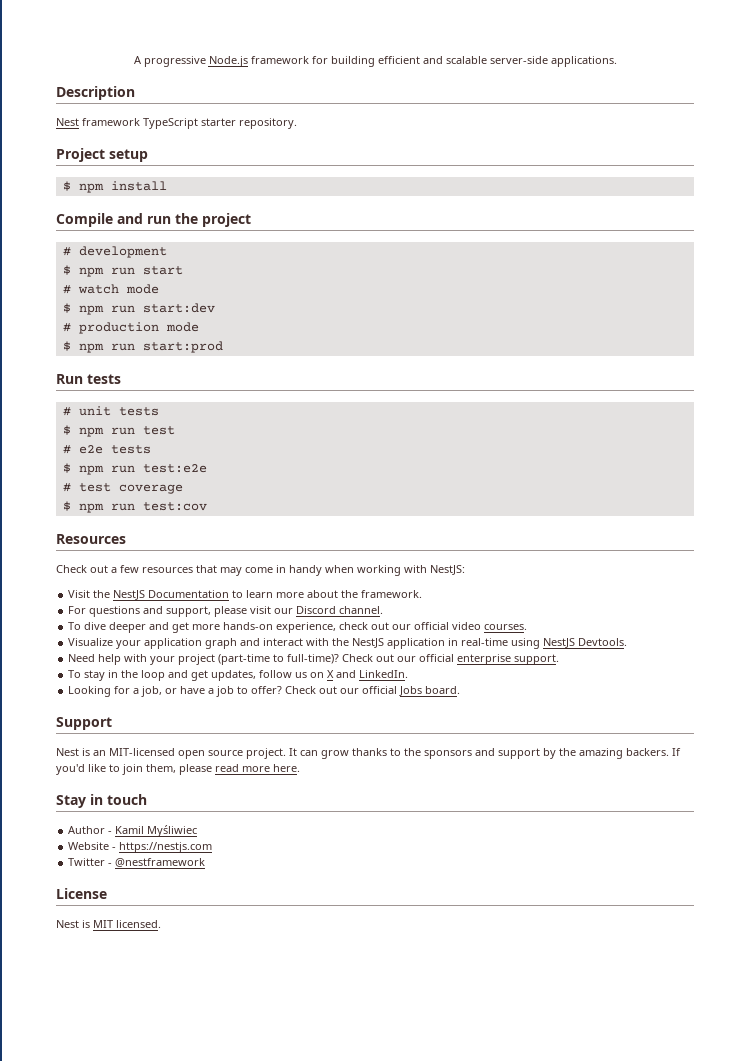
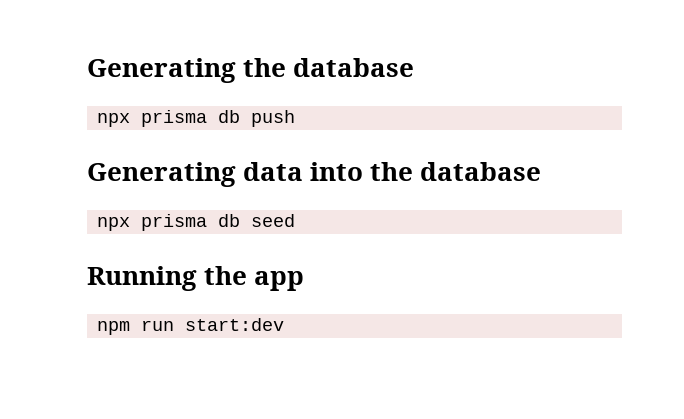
- A progressive Node.js framework for building efficient and scalable server-side applications.
- Description
- Nest framework TypeScript starter repository.
- Project setup
- $ npm install
- Compile and run the project
- # development
- $ npm run start
- # watch mode
- $ npm run start:dev
- # production mode
- $ npm run start:prod
- Run tests
- # unit tests
- $ npm run test
- # e2e tests
- $ npm run test:e2e
- # test coverage
- $ npm run test:cov
- Resources
- Check out a few resources that may come in handy when working with NestJS:
- Visit the NestJS Documentation to learn more about the framework.
- For questions and support, please visit our Discord channel.
- To dive deeper and get more hands-on experience, check out our official video courses.
- Visualize your application graph and interact with the NestJS application in real-time using NestJS Devtools.
- Need help with your project (part-time to full-time)? Check out our official enterprise support.
- To stay in the loop and get updates, follow us on X and LinkedIn.
- Looking for a job, or have a job to offer? Check out our official Jobs board.
- Support
- Nest is an MIT-licensed open source project. It can grow thanks to the sponsors and support by the amazing backers. If you'd like to join them, please read more here.
- Stay in touch
- Author - Kamil Myśliwiec
- Website - https://nestjs.com
- Twitter - @nestframework
- License
- Nest is MIT licensed.
+ Generating the database
+ npx prisma db push
+ Generating data into the database
+ npx prisma db seed
+ Running the app
+ npm run start:dev

